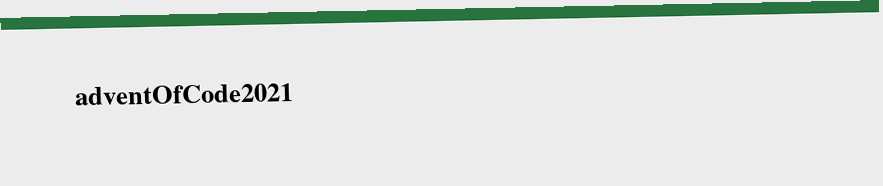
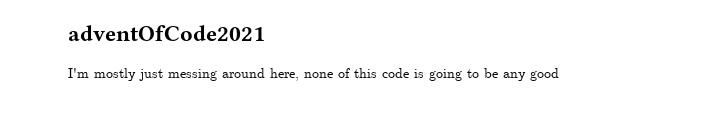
+ I'm mostly just messing around here, none of this code is going to be any good

